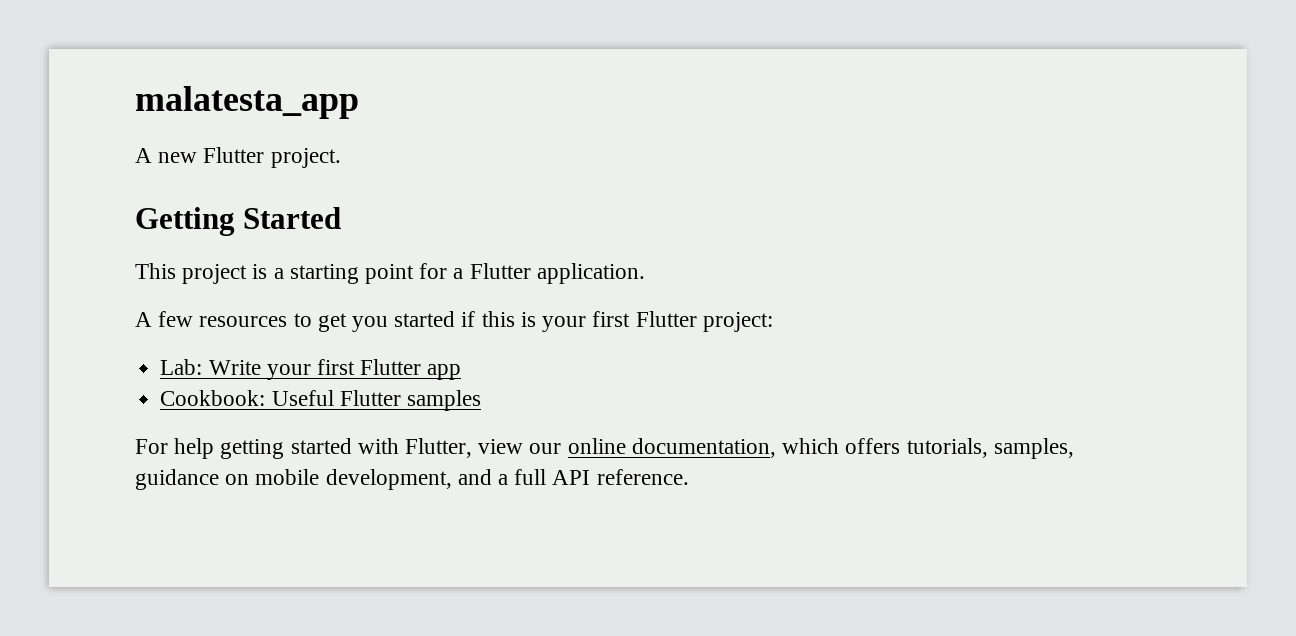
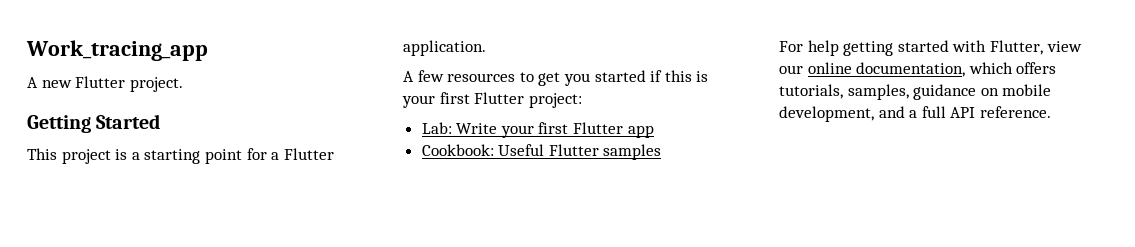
- malatesta_app
+ Work_tracing_app

